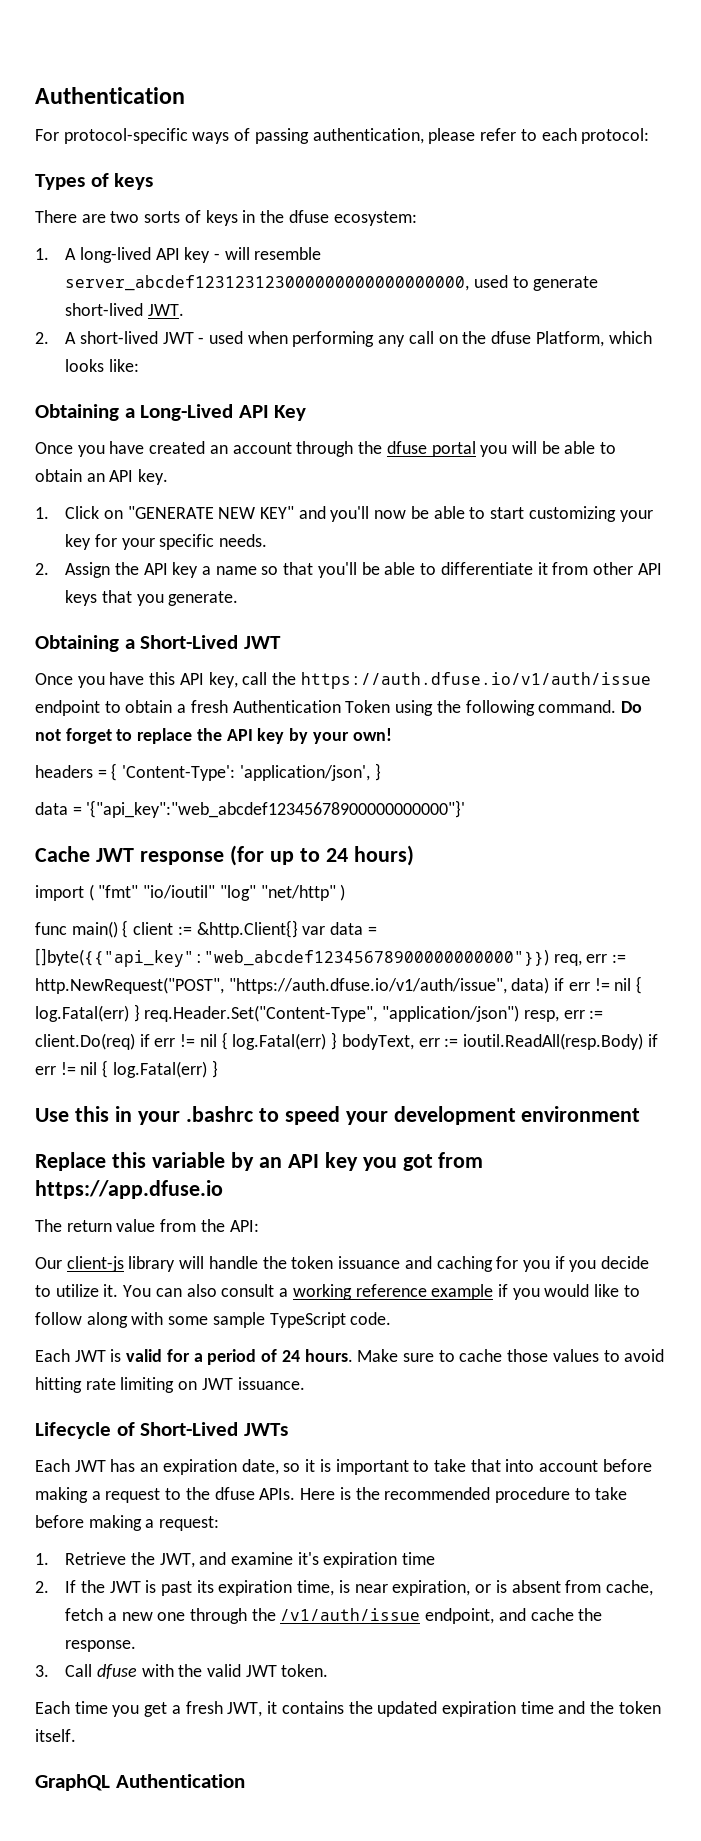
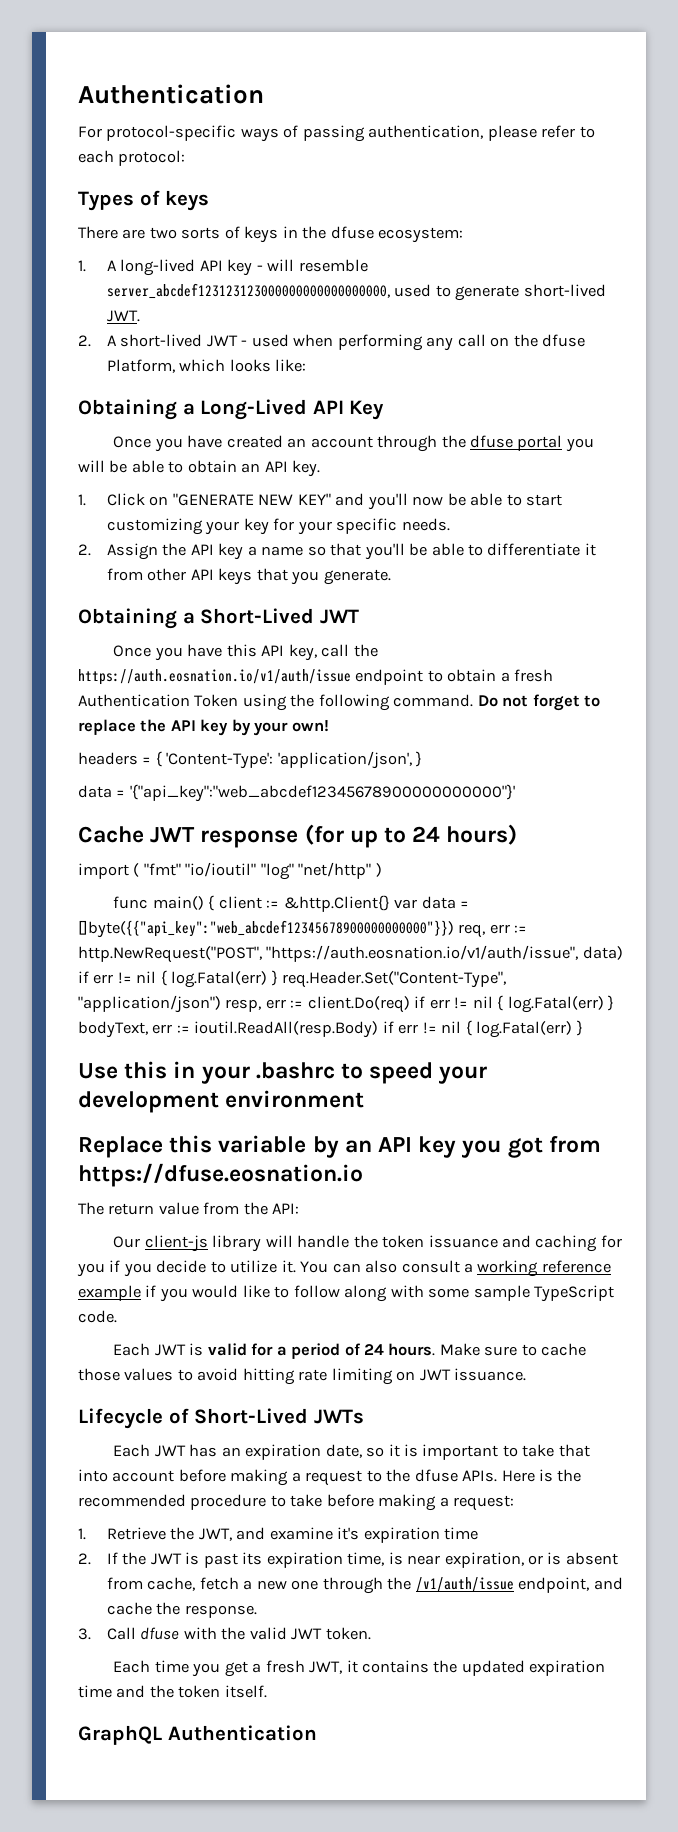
- Once you have this API key, call the https://auth.dfuse.io/v1/auth/issue endpoint to obtain a fresh Authentication Token using the following command.
+ Once you have this API key, call the https://auth.eosnation.io/v1/auth/issue endpoint to obtain a fresh Authentication Token using the following command.
- func main() { client := &http.Client{} var data = []byte({{"api_key":"web_abcdef12345678900000000000"}}) req, err := http.NewRequest("POST", "https://auth.dfuse.io/v1/auth/issue", data) if err != nil { log.Fatal(err) } req.Header.Set("Content-Type", "application/json") resp, err := client.Do(req) if err != nil { log.Fatal(err) } bodyText, err := ioutil.ReadAll(resp.Body) if err != nil { log.Fatal(err) }
+ func main() { client := &http.Client{} var data = []byte({{"api_key":"web_abcdef12345678900000000000"}}) req, err := http.NewRequest("POST", "https://auth.eosnation.io/v1/auth/issue", data) if err != nil { log.Fatal(err) } req.Header.Set("Content-Type", "application/json") resp, err := client.Do(req) if err != nil { log.Fatal(err) } bodyText, err := ioutil.ReadAll(resp.Body) if err != nil { log.Fatal(err) }
- Replace this variable by an API key you got from https://app.dfuse.io
+ Replace this variable by an API key you got from https://dfuse.eosnation.io

